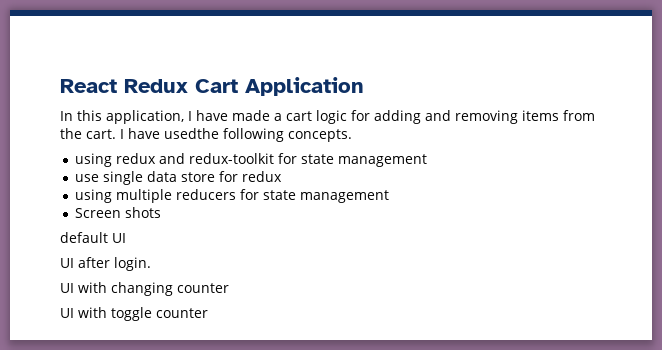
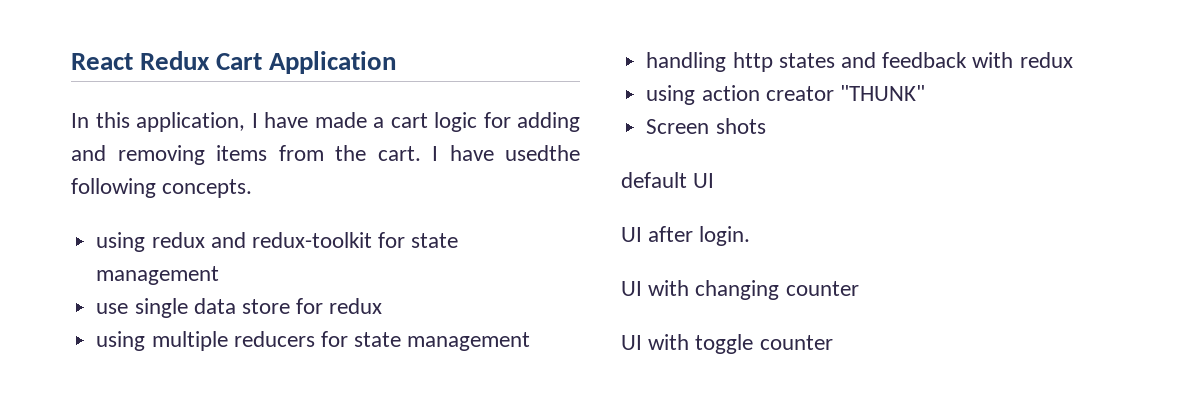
+ handling http states and feedback with redux
+ using action creator "THUNK"

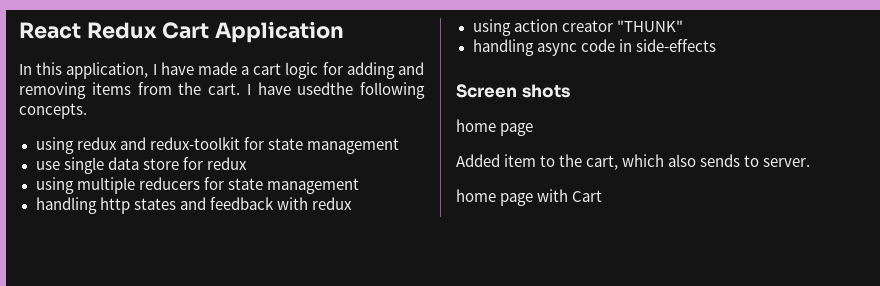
+ handling async code in side-effects
  Screen shots
- default UI
- UI after login.
- UI with changing counter
- UI with toggle counter
+ home page
+ Added item to the cart, which also sends to server.
+ home page with Cart

